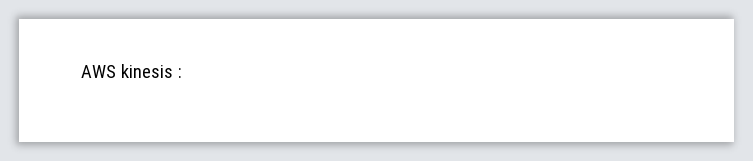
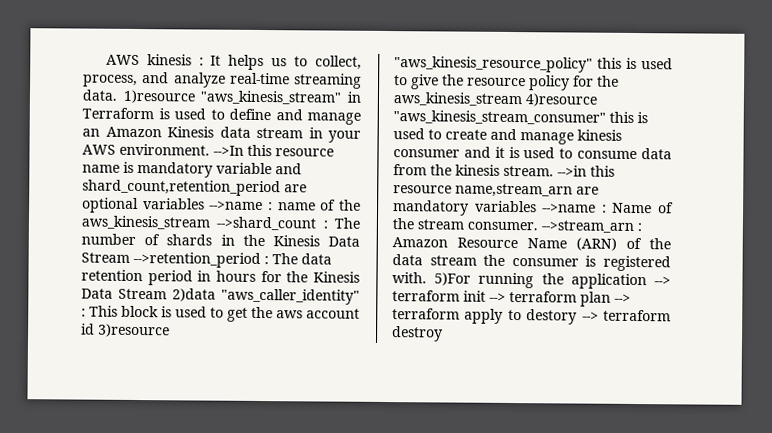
- AWS kinesis :
+ AWS kinesis : It helps us to collect, process, and analyze real-time streaming data. 1)resource "aws_kinesis_stream" in Terraform is used to define and manage an Amazon Kinesis data stream in your AWS environment. -->In this resource name is mandatory variable and shard_count,retention_period are optional variables -->name : name of the aws_kinesis_stream -->shard_count : The number of shards in the Kinesis Data Stream -->retention_period : The data retention period in hours for the Kinesis Data Stream 2)data "aws_caller_identity" : This block is used to get the aws account id 3)resource "aws_kinesis_resource_policy" this is used to give the resource policy for the aws_kinesis_stream 4)resource "aws_kinesis_stream_consumer" this is used to create and manage kinesis consumer and it is used to consume data from the kinesis stream. -->in this resource name,stream_arn are mandatory variables -->name : Name of the stream consumer. -->stream_arn : Amazon Resource Name (ARN) of the data stream the consumer is registered with. 5)For running the application --> terraform init --> terraform plan --> terraform apply to destory --> terraform destroy

